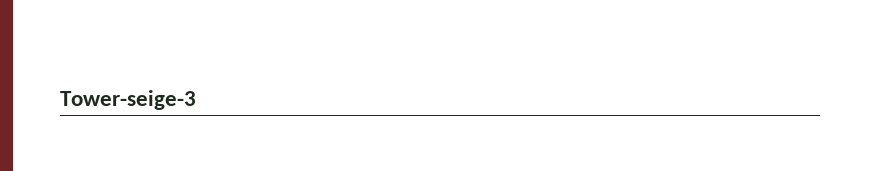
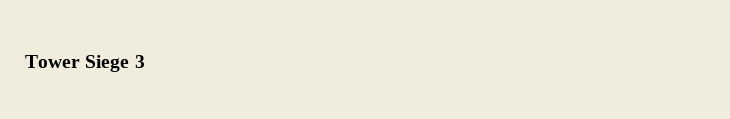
- Tower-seige-3
+ Tower Siege 3

